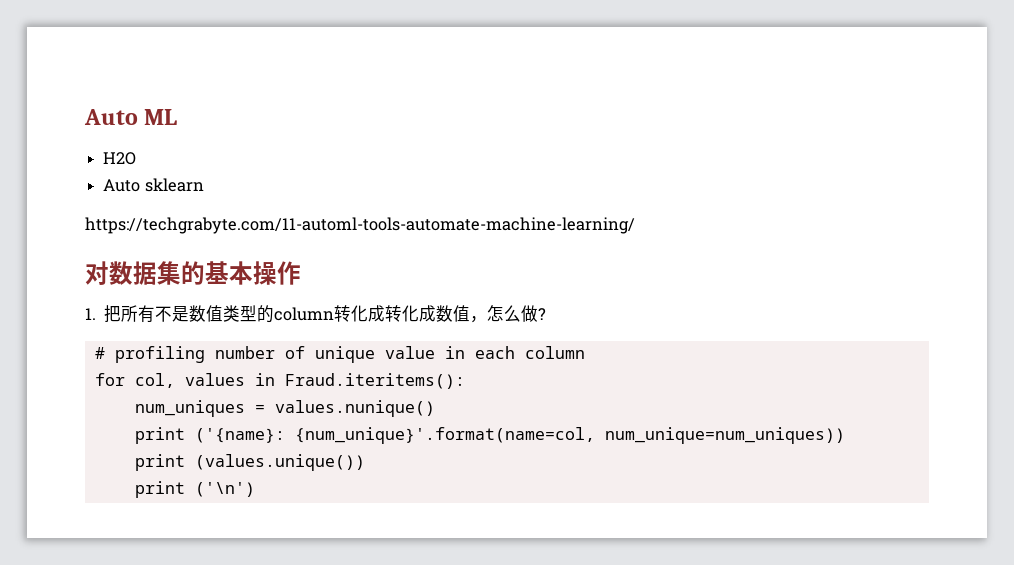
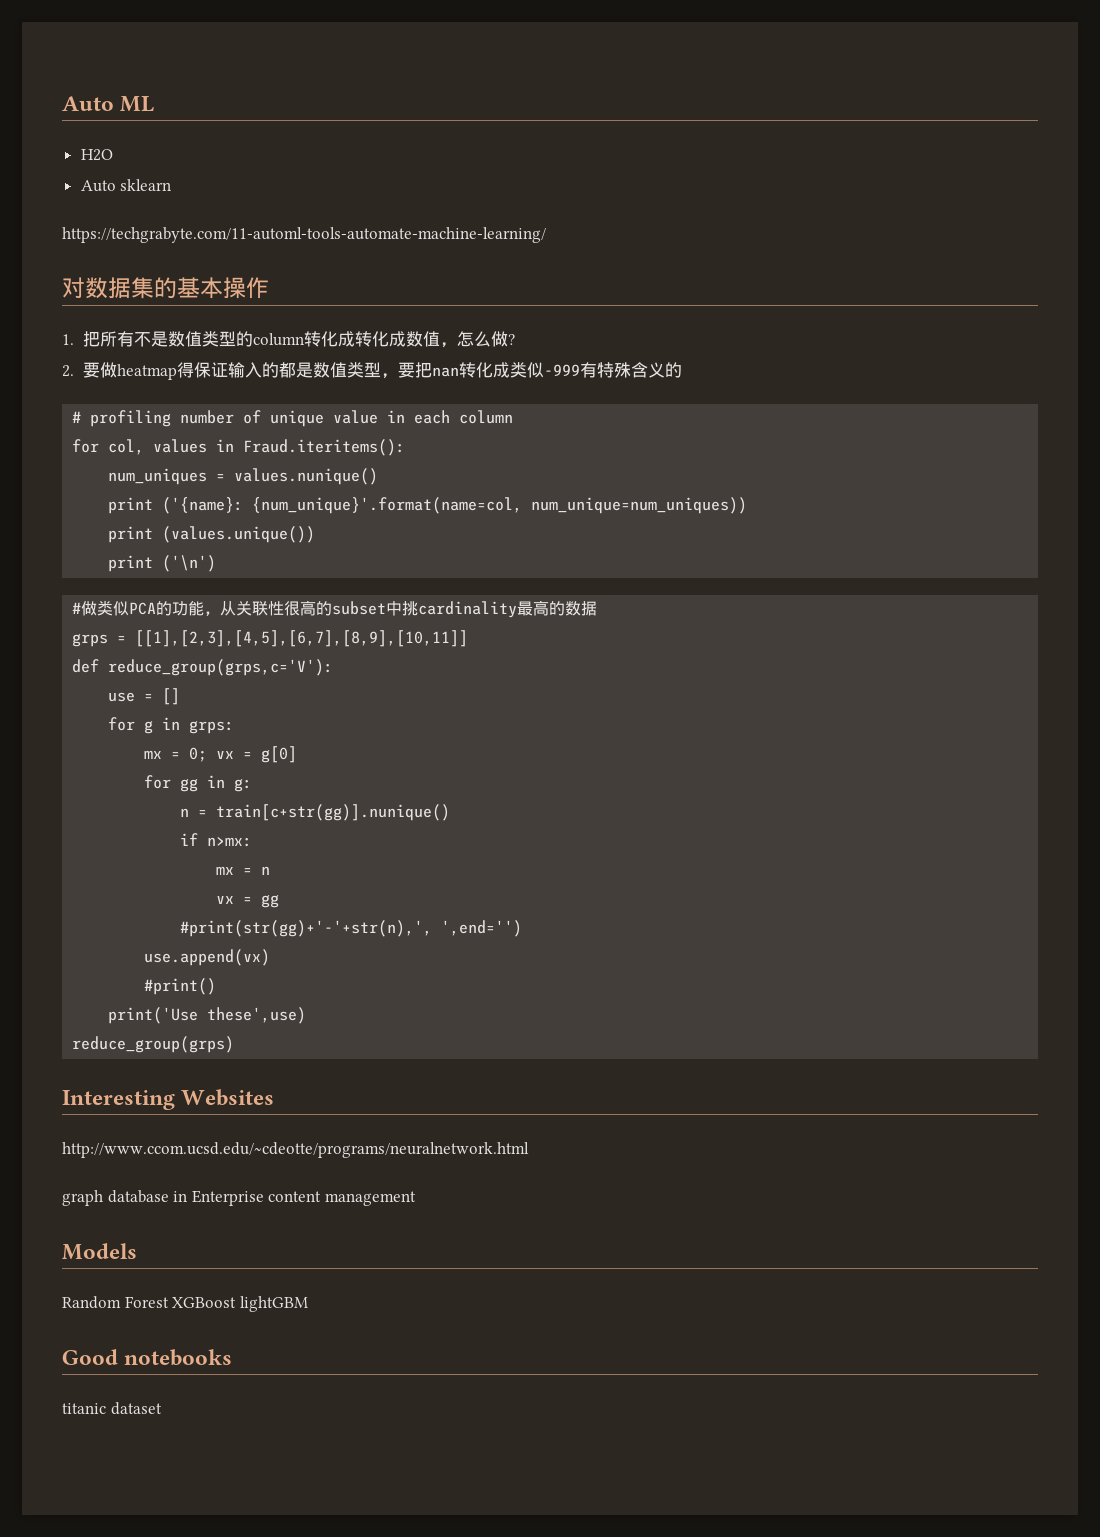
+ 2.要做heatmap得保证输入的都是数值类型，要把nan转化成类似-999有特殊含义的
+ #做类似PCA的功能，从关联性很高的subset中挑cardinality最高的数据
+ grps = [[1],[2,3],[4,5],[6,7],[8,9],[10,11]]
+ def reduce_group(grps,c='V'):
+ use = []
+ for g in grps:
+ mx = 0; vx = g[0]
+ for gg in g:
+ n = train[c+str(gg)].nunique()
+ if n>mx:
+ mx = n
+ vx = gg
+ #print(str(gg)+'-'+str(n),', ',end='')
+ use.append(vx)
+ #print()
+ print('Use these',use)
+ reduce_group(grps)
+ Interesting Websites
+ http://www.ccom.ucsd.edu/~cdeotte/programs/neuralnetwork.html
+ graph database in Enterprise content management
+ Models
+ Random Forest XGBoost lightGBM
+ Good notebooks
+ titanic dataset

